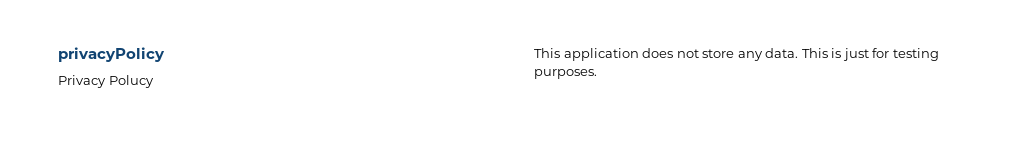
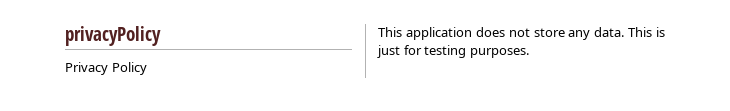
- Privacy Polucy
+ Privacy Policy

